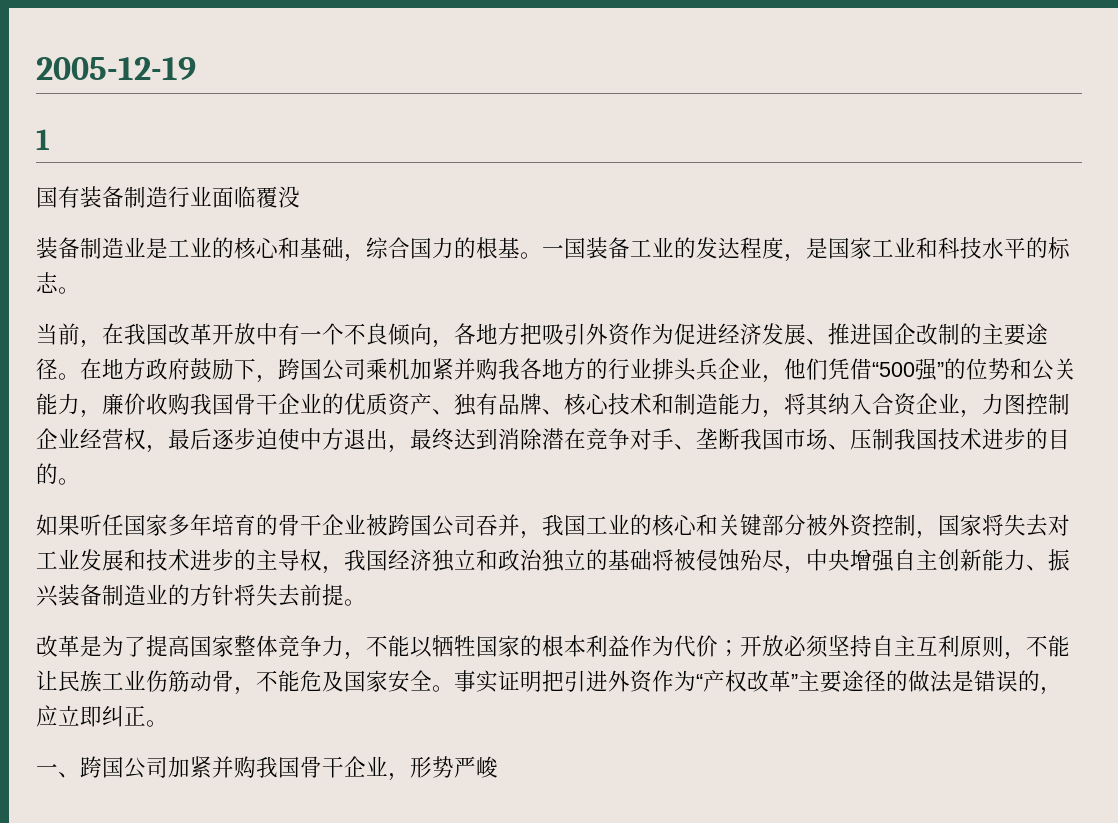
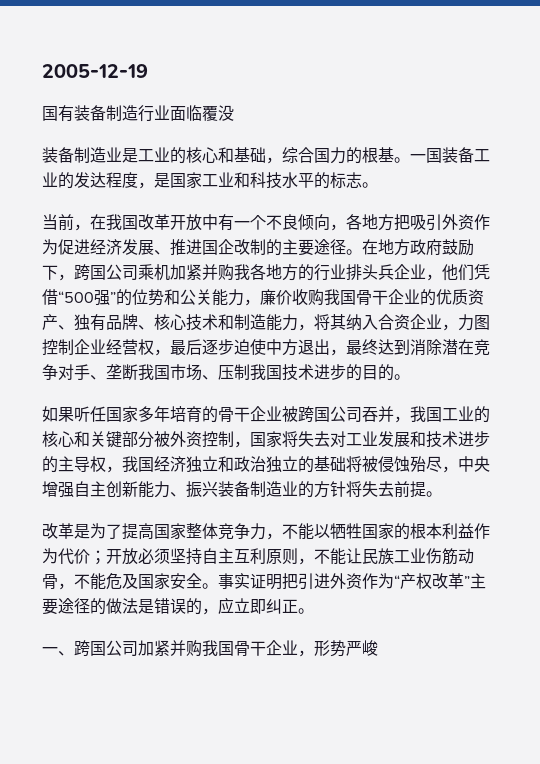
- 1

